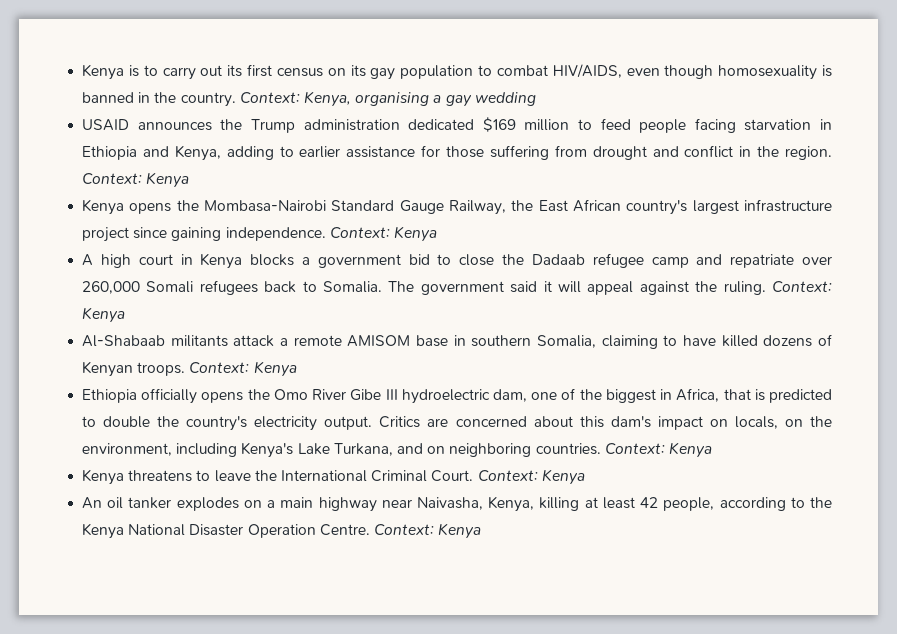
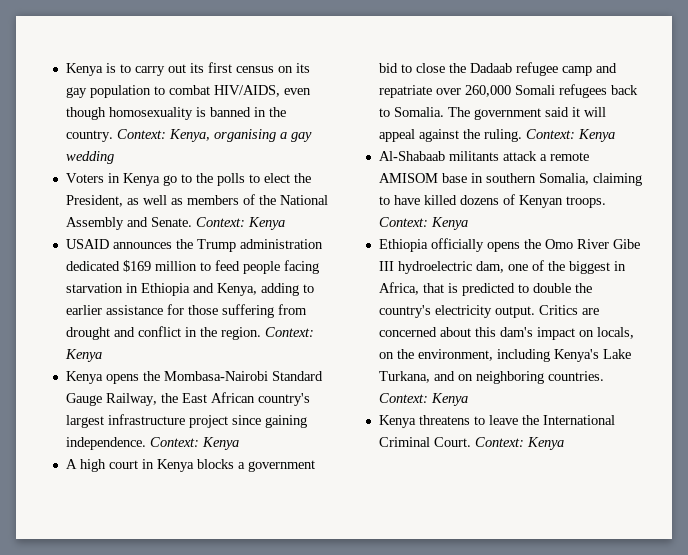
+ Voters in Kenya go to the polls to elect the President, as well as members of the National Assembly and Senate. Context: Kenya
- An oil tanker explodes on a main highway near Naivasha, Kenya, killing at least 42 people, according to the Kenya National Disaster Operation Centre. Context: Kenya

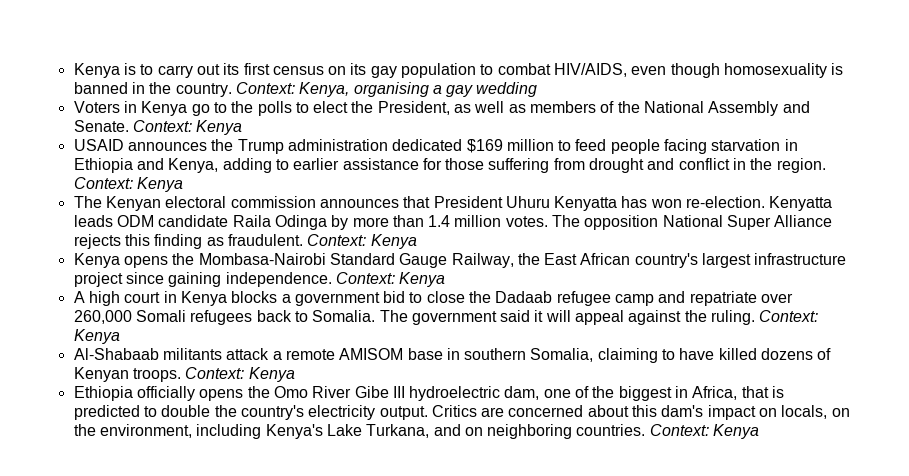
+ The Kenyan electoral commission announces that President Uhuru Kenyatta has won re-election. Kenyatta leads ODM candidate Raila Odinga by more than 1.4 million votes. The opposition National Super Alliance rejects this finding as fraudulent. Context: Kenya
- Kenya threatens to leave the International Criminal Court. Context: Kenya

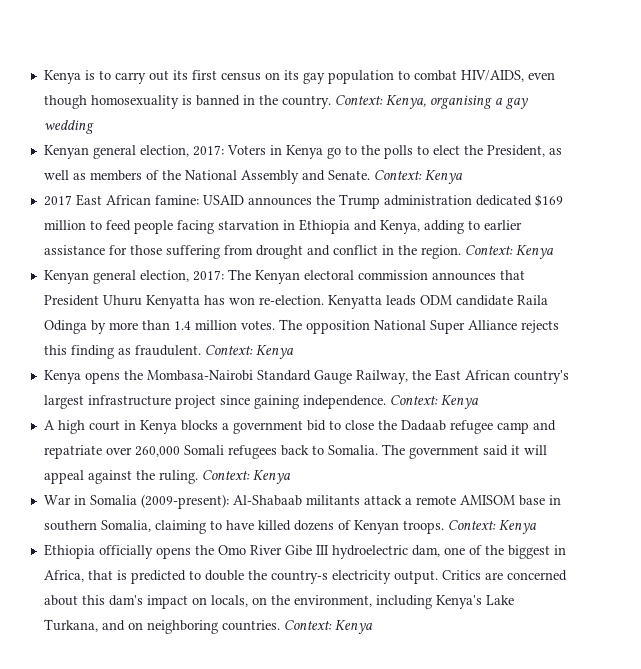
- Voters in Kenya go to the polls to elect the President, as well as members of the National Assembly and Senate.
+ Kenyan general election, 2017: Voters in Kenya go to the polls to elect the President, as well as members of the National Assembly and Senate.
- USAID announces the Trump administration dedicated $169 million to feed people facing starvation in Ethiopia and Kenya, adding to earlier assistance for those suffering from drought and conflict in the region.
+ 2017 East African famine: USAID announces the Trump administration dedicated $169 million to feed people facing starvation in Ethiopia and Kenya, adding to earlier assistance for those suffering from drought and conflict in the region.
- The Kenyan electoral commission announces that President Uhuru Kenyatta has won re-election.
+ Kenyan general election, 2017: The Kenyan electoral commission announces that President Uhuru Kenyatta has won re-election.
- Al-Shabaab militants attack a remote AMISOM base in southern Somalia, claiming to have killed dozens of Kenyan troops.
+ War in Somalia (2009-present): Al-Shabaab militants attack a remote AMISOM base in southern Somalia, claiming to have killed dozens of Kenyan troops.
- Ethiopia officially opens the Omo River Gibe III hydroelectric dam, one of the biggest in Africa, that is predicted to double the country's electricity output.
+ Ethiopia officially opens the Omo River Gibe III hydroelectric dam, one of the biggest in Africa, that is predicted to double the country-s electricity output.

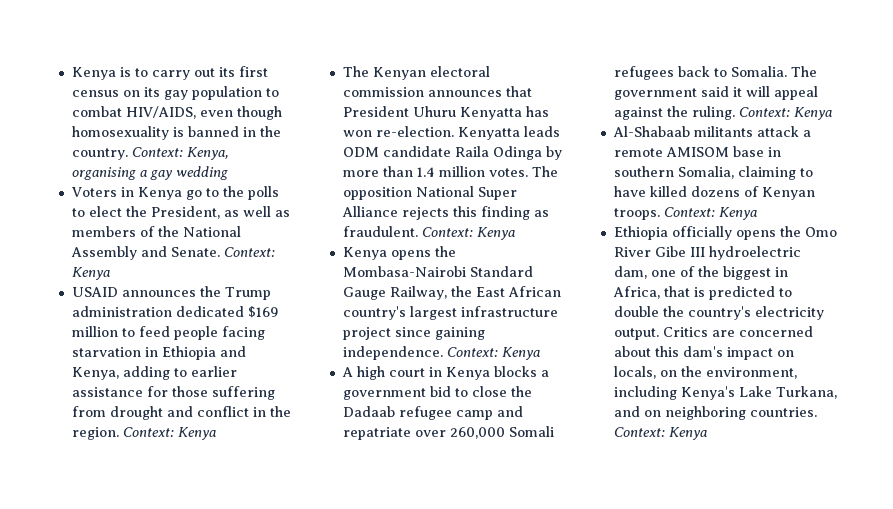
- Kenyan general election, 2017: Voters in Kenya go to the polls to elect the President, as well as members of the National Assembly and Senate.
+ Voters in Kenya go to the polls to elect the President, as well as members of the National Assembly and Senate.
- 2017 East African famine: USAID announces the Trump administration dedicated $169 million to feed people facing starvation in Ethiopia and Kenya, adding to earlier assistance for those suffering from drought and conflict in the region.
+ USAID announces the Trump administration dedicated $169 million to feed people facing starvation in Ethiopia and Kenya, adding to earlier assistance for those suffering from drought and conflict in the region.
- Kenyan general election, 2017: The Kenyan electoral commission announces that President Uhuru Kenyatta has won re-election.
+ The Kenyan electoral commission announces that President Uhuru Kenyatta has won re-election.
- War in Somalia (2009-present): Al-Shabaab militants attack a remote AMISOM base in southern Somalia, claiming to have killed dozens of Kenyan troops.
+ Al-Shabaab militants attack a remote AMISOM base in southern Somalia, claiming to have killed dozens of Kenyan troops.
- Ethiopia officially opens the Omo River Gibe III hydroelectric dam, one of the biggest in Africa, that is predicted to double the country-s electricity output.
+ Ethiopia officially opens the Omo River Gibe III hydroelectric dam, one of the biggest in Africa, that is predicted to double the country's electricity output.

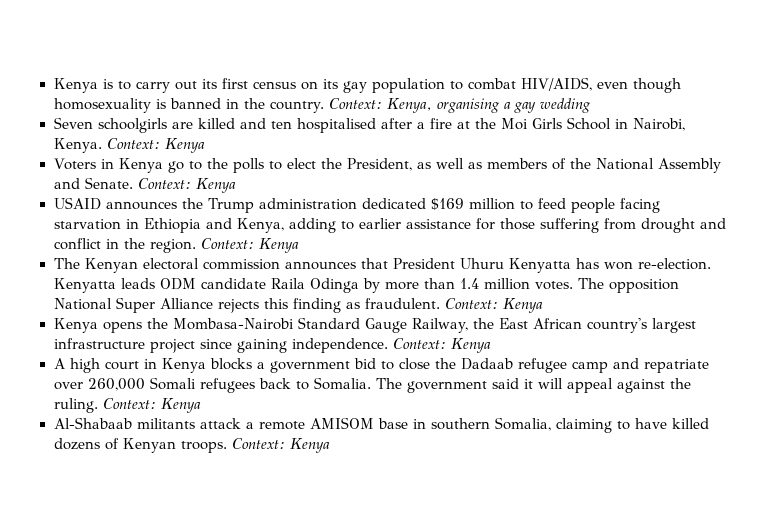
+ Seven schoolgirls are killed and ten hospitalised after a fire at the Moi Girls School in Nairobi, Kenya. Context: Kenya
- Ethiopia officially opens the Omo River Gibe III hydroelectric dam, one of the biggest in Africa, that is predicted to double the country's electricity output. Critics are concerned about this dam's impact on locals, on the environment, including Kenya's Lake Turkana, and on neighboring countries. Context: Kenya

